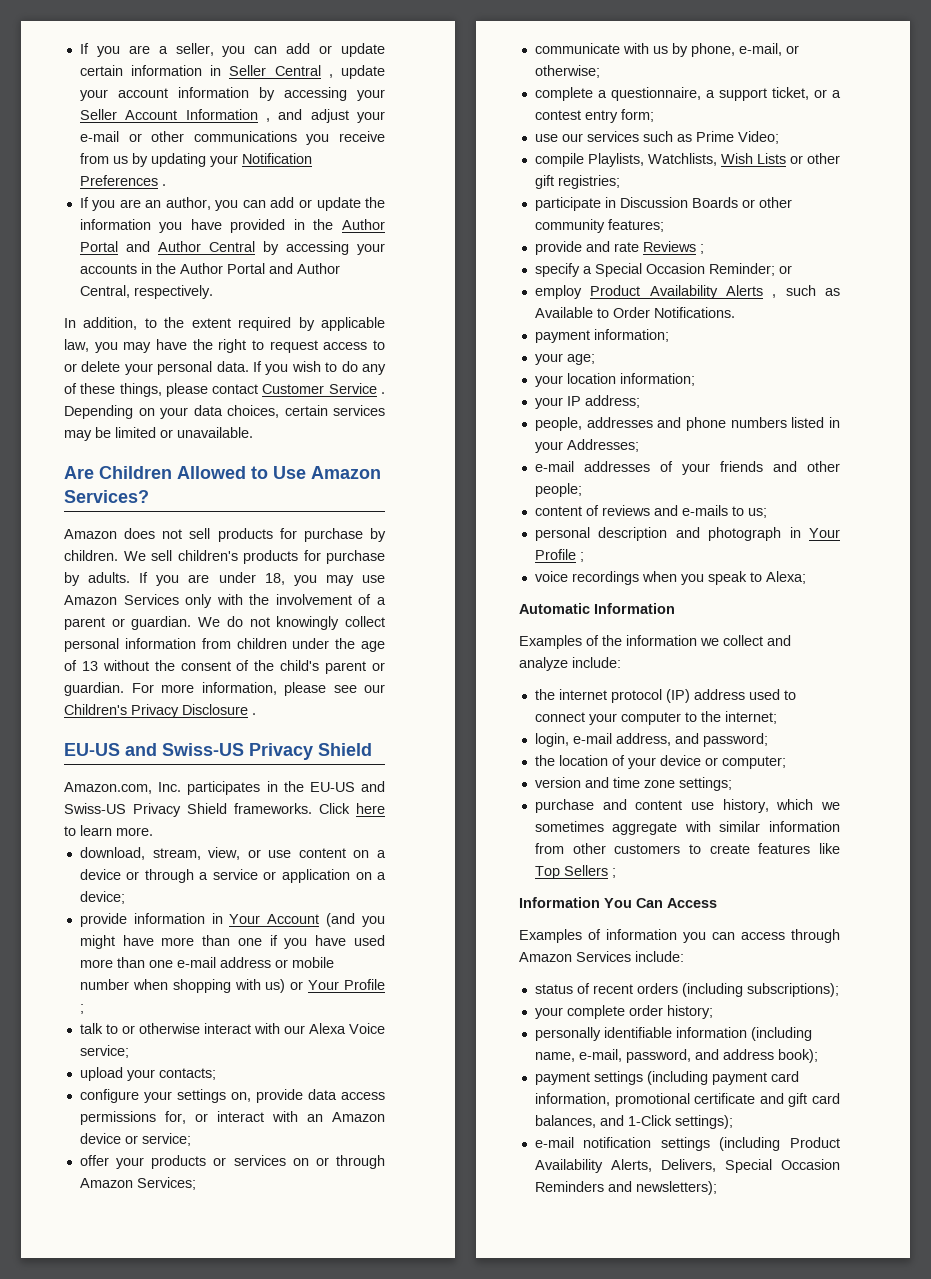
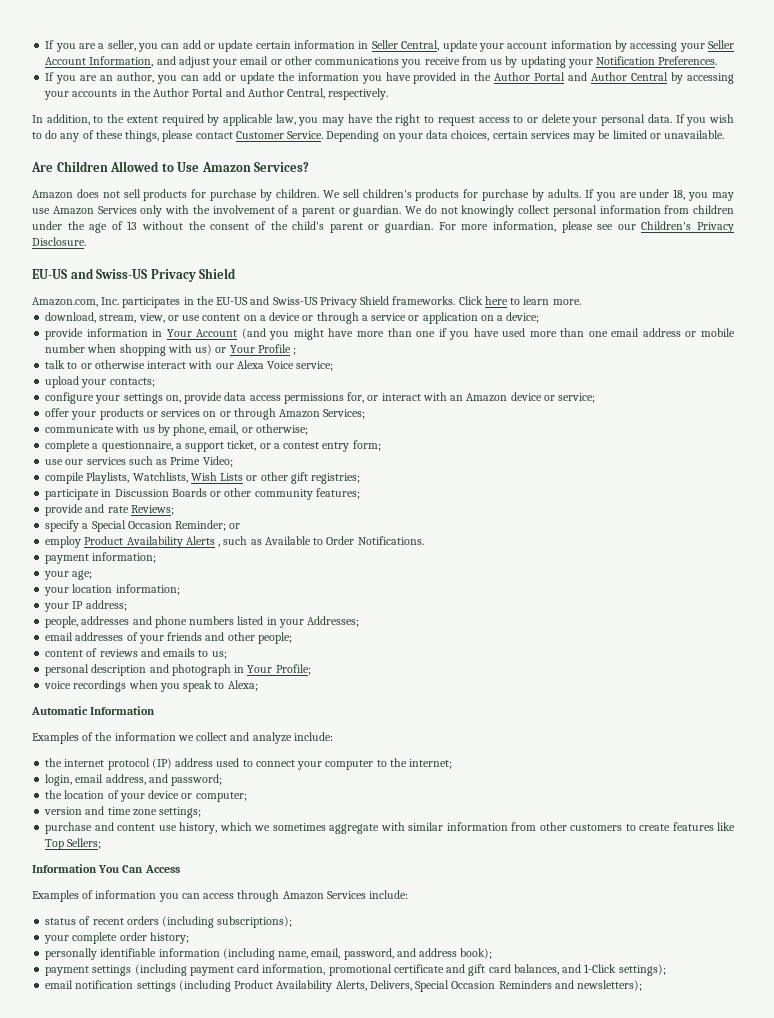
- If you are a seller, you can add or update certain information in Seller Central , update your account information by accessing your Seller Account Information , and adjust your e-mail or other communications you receive from us by updating your Notification Preferences .
+ If you are a seller, you can add or update certain information in Seller Central, update your account information by accessing your Seller Account Information, and adjust your email or other communications you receive from us by updating your Notification Preferences.
- If you wish to do any of these things, please contact Customer Service .
+ If you wish to do any of these things, please contact Customer Service.
- For more information, please see our Children's Privacy Disclosure .
+ For more information, please see our Children's Privacy Disclosure.
- provide information in Your Account (and you might have more than one if you have used more than one e-mail address or mobile number when shopping with us) or Your Profile ;
+ provide information in Your Account (and you might have more than one if you have used more than one email address or mobile number when shopping with us) or Your Profile ;
- communicate with us by phone, e-mail, or otherwise;
+ communicate with us by phone, email, or otherwise;
- provide and rate Reviews ;
+ provide and rate Reviews;
- e-mail addresses of your friends and other people;
+ email addresses of your friends and other people;
- content of reviews and e-mails to us;
+ content of reviews and emails to us;
- personal description and photograph in Your Profile ;
+ personal description and photograph in Your Profile;
- login, e-mail address, and password;
+ login, email address, and password;
- purchase and content use history, which we sometimes aggregate with similar information from other customers to create features like Top Sellers ;
+ purchase and content use history, which we sometimes aggregate with similar information from other customers to create features like Top Sellers;
- personally identifiable information (including name, e-mail, password, and address book);
+ personally identifiable information (including name, email, password, and address book);
- e-mail notification settings (including Product Availability Alerts, Delivers, Special Occasion Reminders and newsletters);
+ email notification settings (including Product Availability Alerts, Delivers, Special Occasion Reminders and newsletters);

